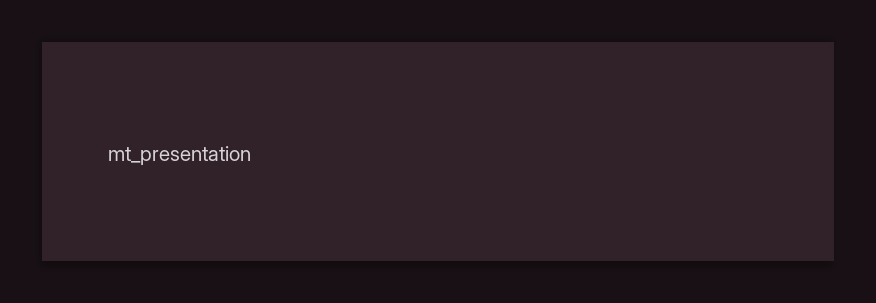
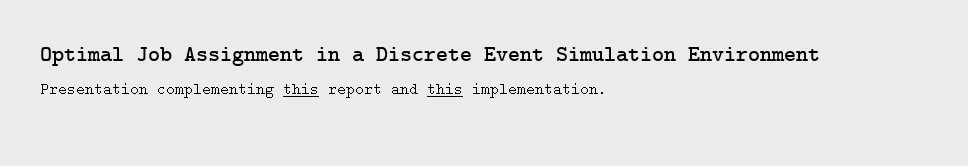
- mt_presentation
+ Optimal Job Assignment in a Discrete Event Simulation Environment
+ Presentation complementing this report and this implementation.

